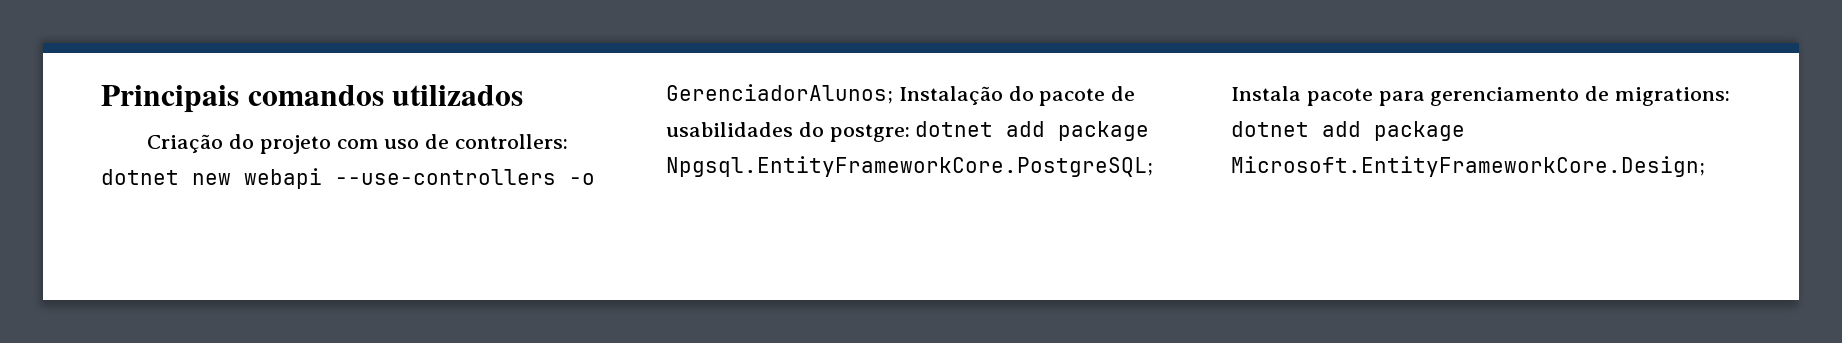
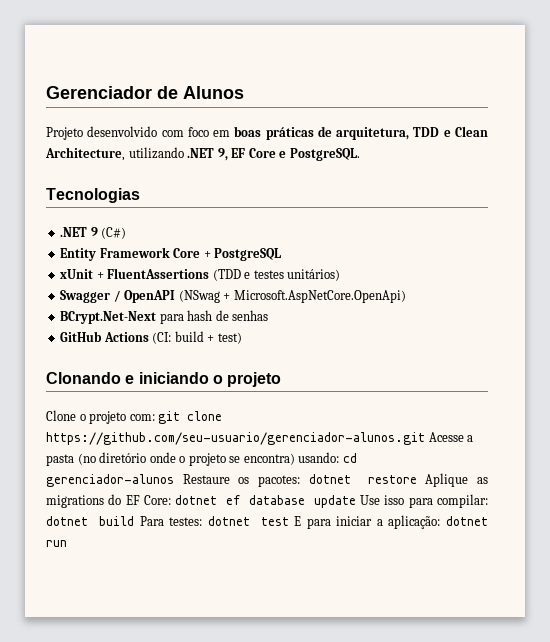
- Principais comandos utilizados
- Criação do projeto com uso de controllers: dotnet new webapi --use-controllers -o GerenciadorAlunos; Instalação do pacote de usabilidades do postgre: dotnet add package Npgsql.EntityFrameworkCore.PostgreSQL; Instala pacote para gerenciamento de migrations: dotnet add package Microsoft.EntityFrameworkCore.Design;
+ Gerenciador de Alunos
+ Projeto desenvolvido com foco em boas práticas de arquitetura, TDD e Clean Architecture, utilizando .NET 9, EF Core e PostgreSQL.
+ Tecnologias
+ .NET 9 (C#)
+ Entity Framework Core + PostgreSQL
+ xUnit + FluentAssertions (TDD e testes unitários)
+ Swagger / OpenAPI (NSwag + Microsoft.AspNetCore.OpenApi)
+ BCrypt.Net-Next para hash de senhas
+ GitHub Actions (CI: build + test)
+ Clonando e iniciando o projeto
+ Clone o projeto com: git clone https://github.com/seu-usuario/gerenciador-alunos.git Acesse a pasta (no diretório onde o projeto se encontra) usando: cd gerenciador-alunos Restaure os pacotes: dotnet restore Aplique as migrations do EF Core: dotnet ef database update Use isso para compilar: dotnet build Para testes: dotnet test E para iniciar a aplicação: dotnet run

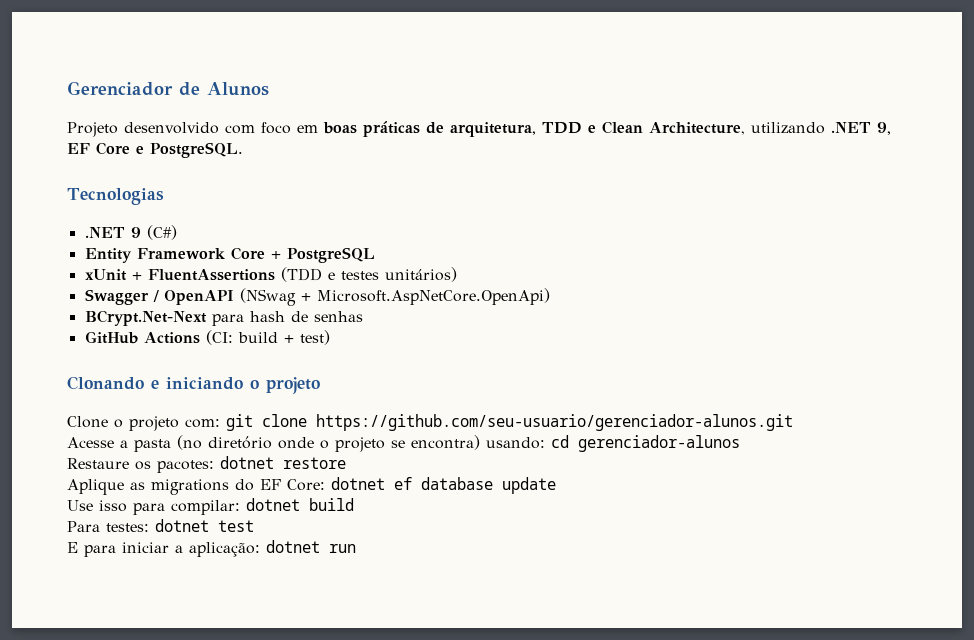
- Clone o projeto com: git clone https://github.com/seu-usuario/gerenciador-alunos.git Acesse a pasta (no diretório onde o projeto se encontra) usando: cd gerenciador-alunos Restaure os pacotes: dotnet restore Aplique as migrations do EF Core: dotnet ef database update Use isso para compilar: dotnet build Para testes: dotnet test E para iniciar a aplicação: dotnet run
+ Clone o projeto com: git clone https://github.com/seu-usuario/gerenciador-alunos.git
+ Acesse a pasta (no diretório onde o projeto se encontra) usando: cd gerenciador-alunos
+ Restaure os pacotes: dotnet restore
+ Aplique as migrations do EF Core: dotnet ef database update
+ Use isso para compilar: dotnet build
+ Para testes: dotnet test
+ E para iniciar a aplicação: dotnet run

